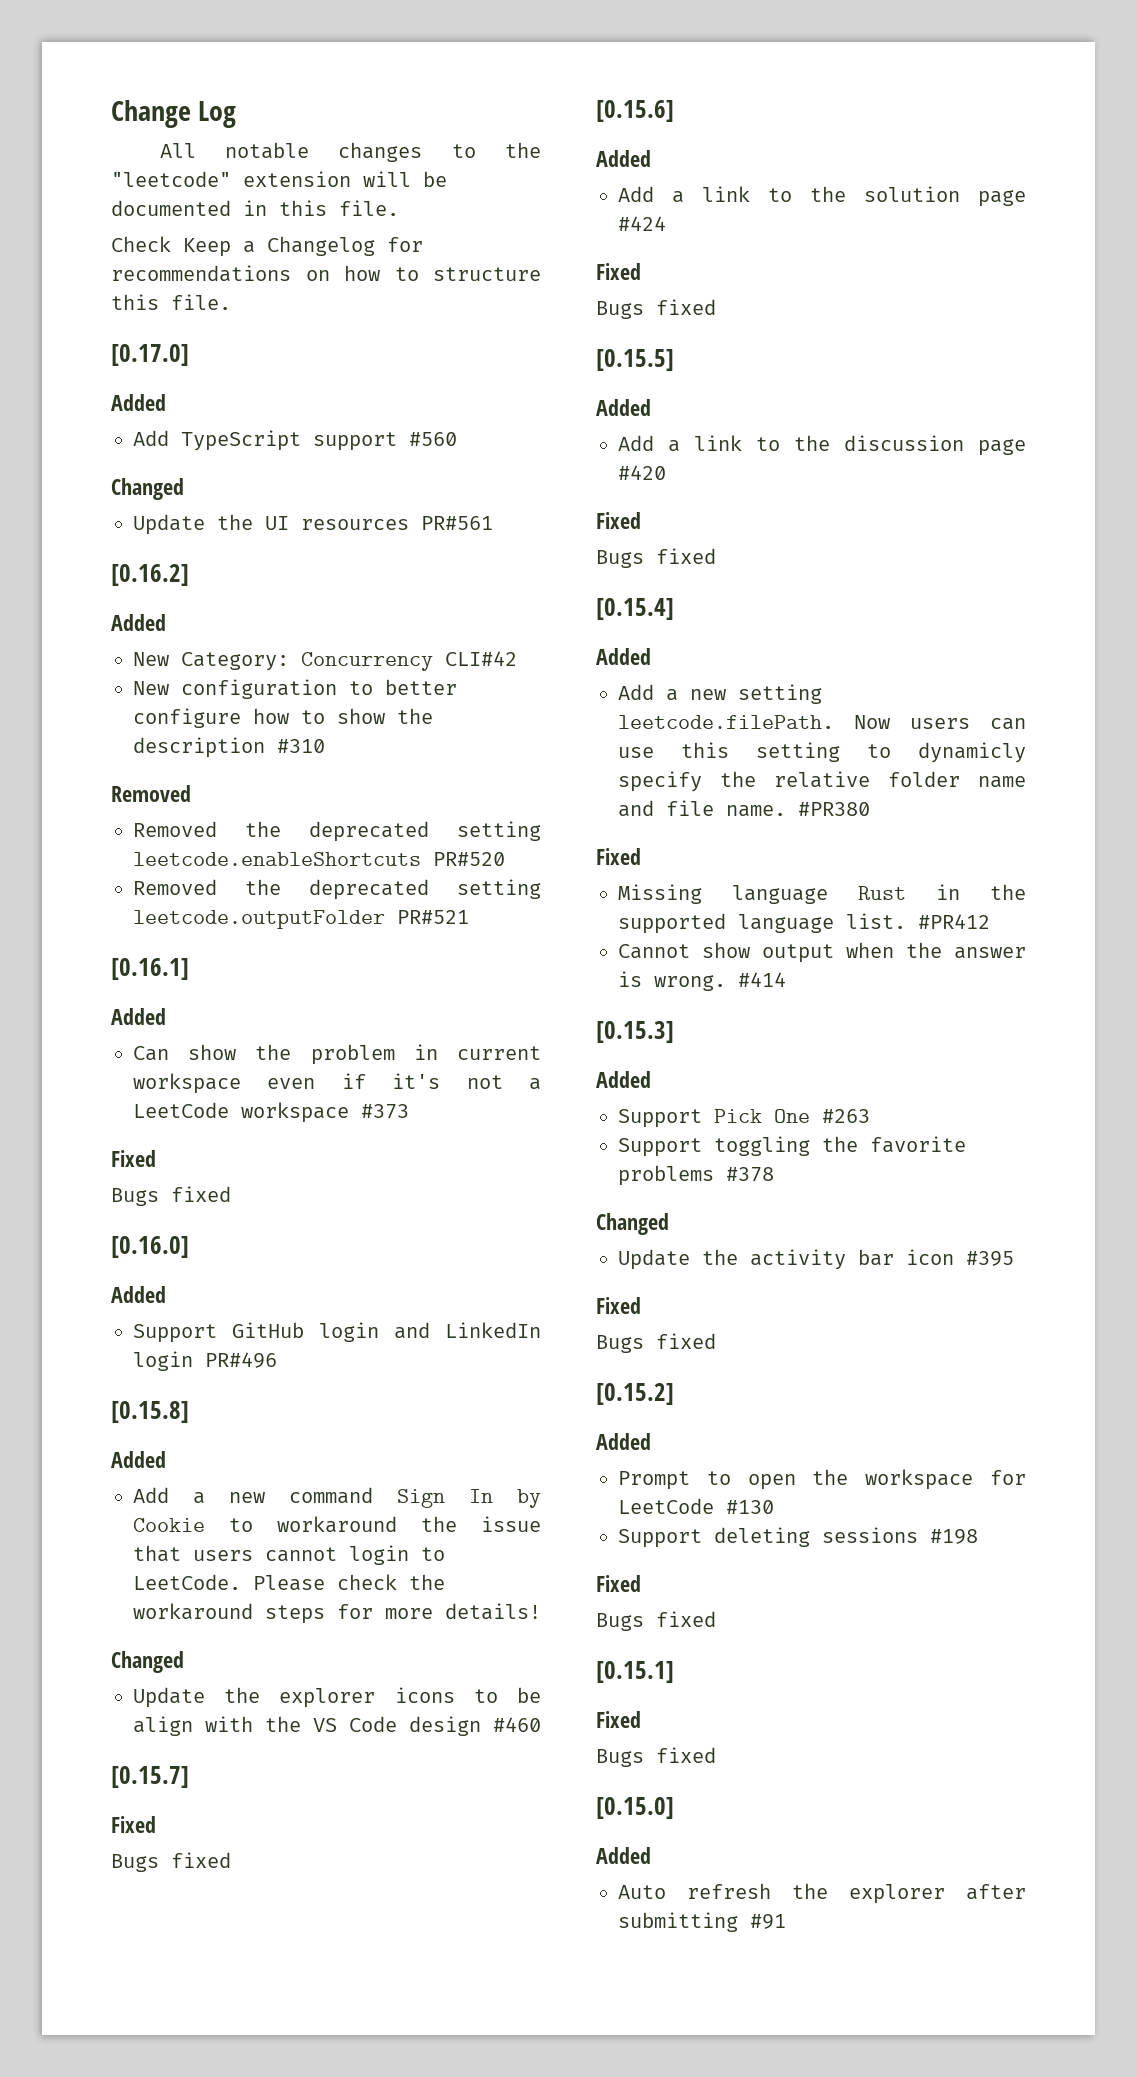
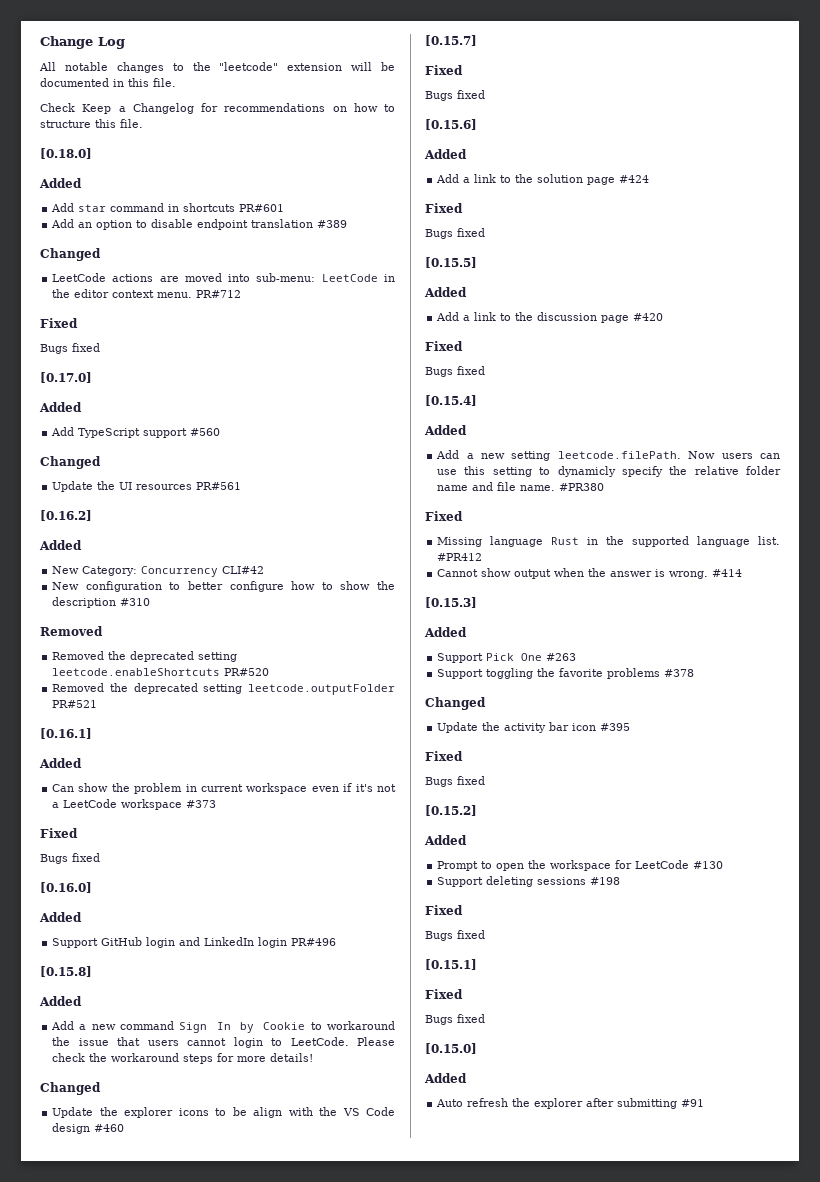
+ [0.18.0]
+ Added
+ Add star command in shortcuts PR#601
+ Add an option to disable endpoint translation #389
+ Changed
+ LeetCode actions are moved into sub-menu: LeetCode in the editor context menu. PR#712
+ Fixed
+ Bugs fixed

